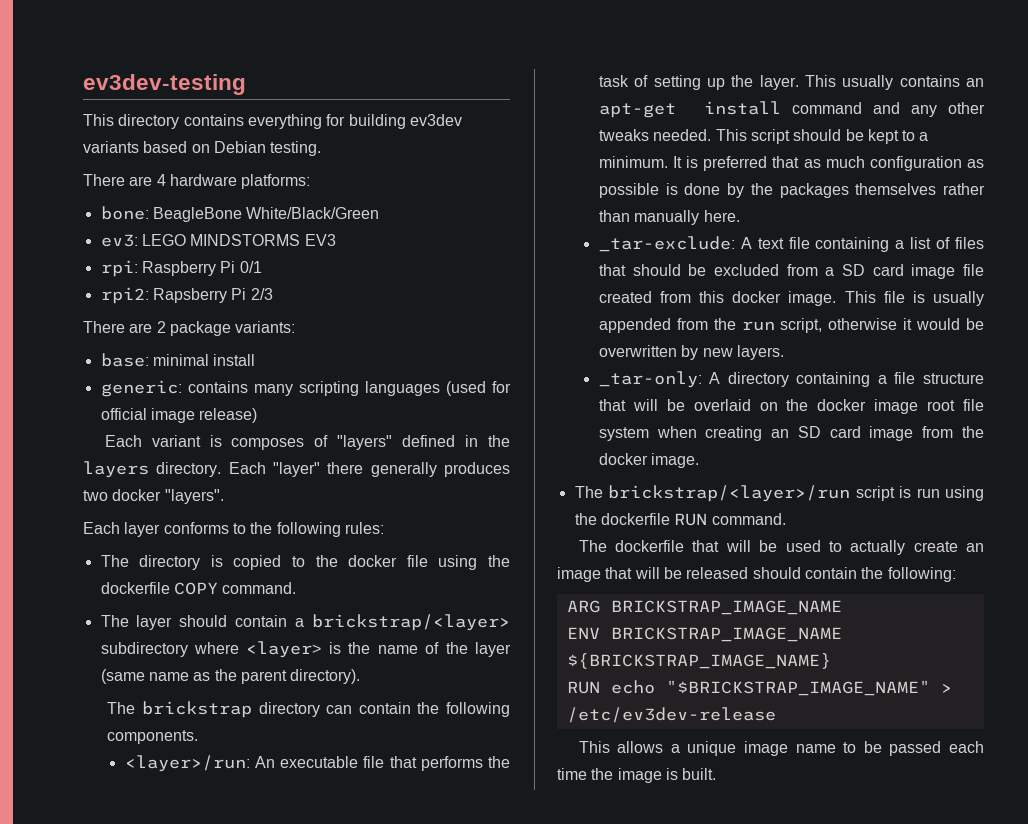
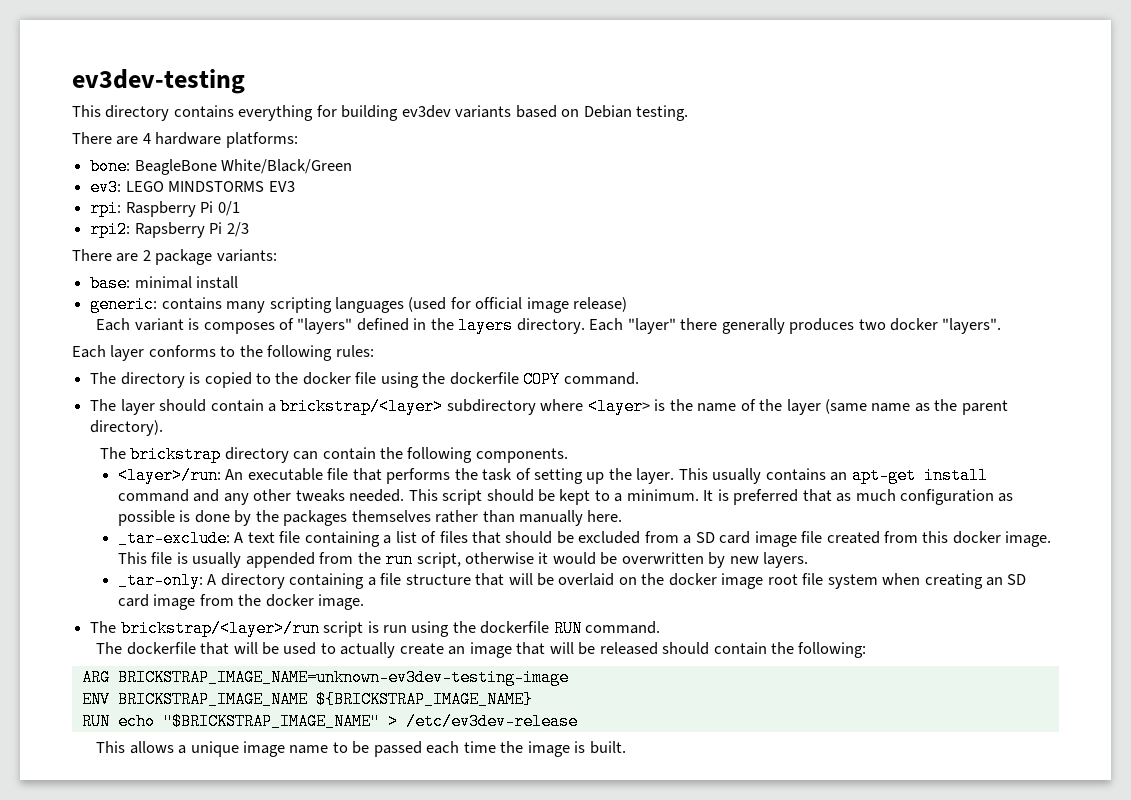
- ARG BRICKSTRAP_IMAGE_NAME
+ ARG BRICKSTRAP_IMAGE_NAME=unknown-ev3dev-testing-image

